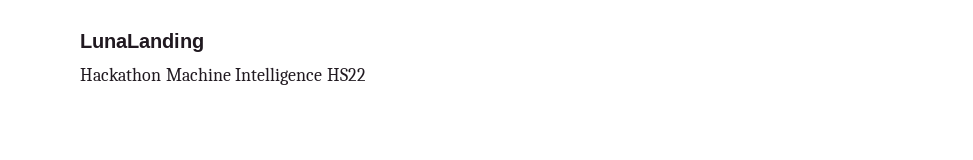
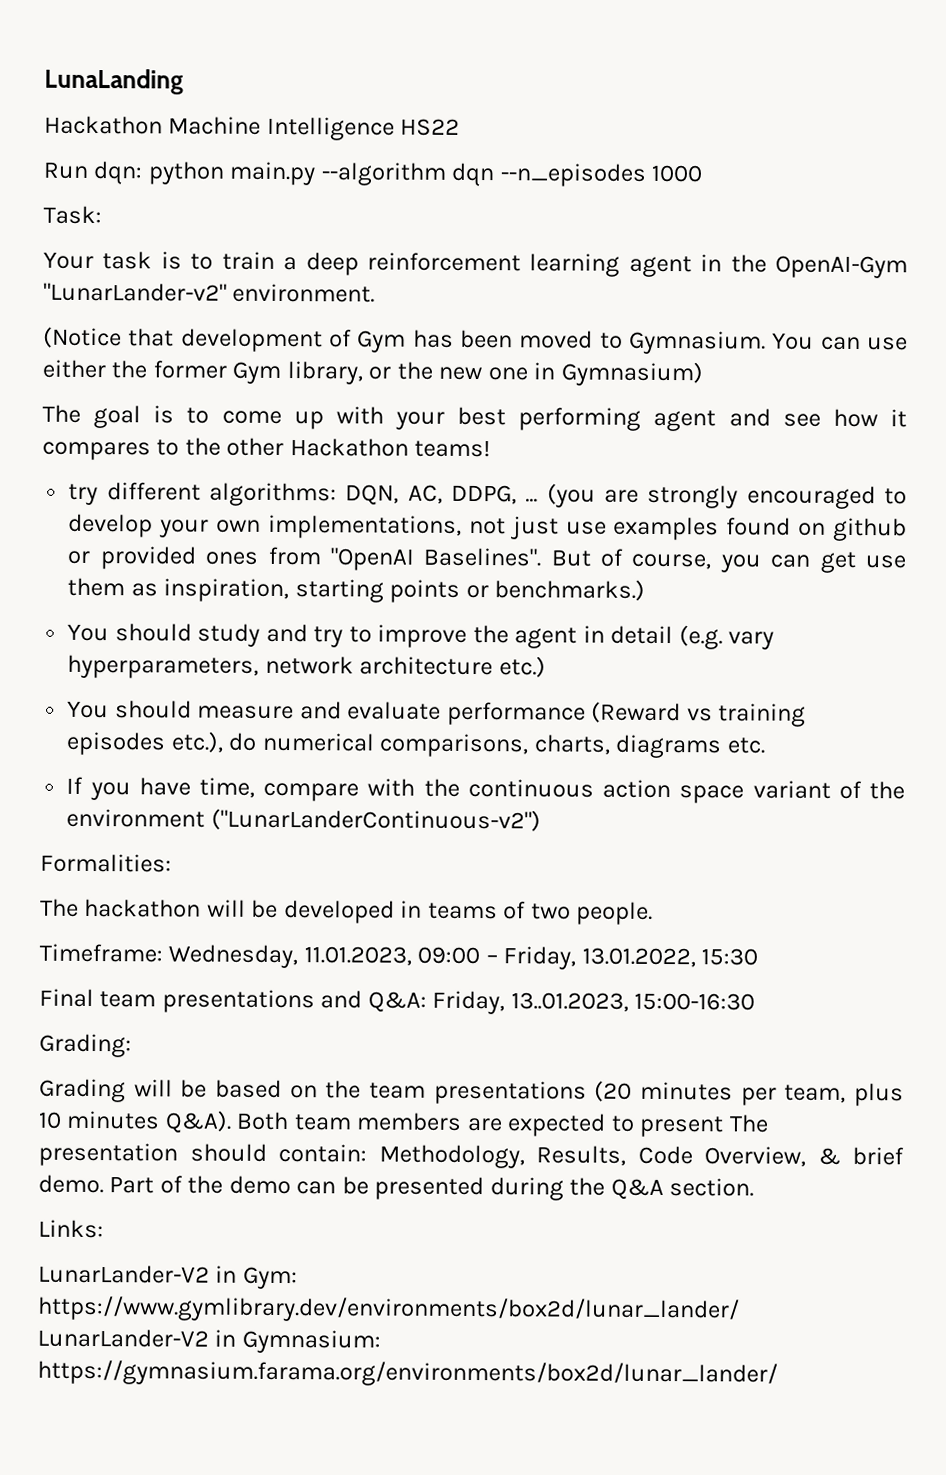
+ Run dqn: python main.py --algorithm dqn --n_episodes 1000
+ Task:
+ Your task is to train a deep reinforcement learning agent in the OpenAI-Gym "LunarLander-v2" environment.
+ (Notice that development of Gym has been moved to Gymnasium. You can use either the former Gym library, or the new one in Gymnasium)
+ The goal is to come up with your best performing agent and see how it compares to the other Hackathon teams!
+ try different algorithms: DQN, AC, DDPG, ... (you are strongly encouraged to develop your own implementations, not just use examples found on github or provided ones from "OpenAI Baselines". But of course, you can get use them as inspiration, starting points or benchmarks.)
+ You should study and try to improve the agent in detail (e.g. vary hyperparameters, network architecture etc.)
+ You should measure and evaluate performance (Reward vs training episodes etc.), do numerical comparisons, charts, diagrams etc.
+ If you have time, compare with the continuous action space variant of the environment ("LunarLanderContinuous-v2")
+ Formalities:
+ The hackathon will be developed in teams of two people.
+ Timeframe: Wednesday, 11.01.2023, 09:00 – Friday, 13.01.2022, 15:30
+ Final team presentations and Q&A: Friday, 13..01.2023, 15:00-16:30
+ Grading:
+ Grading will be based on the team presentations (20 minutes per team, plus 10 minutes Q&A). Both team members are expected to present The presentation should contain: Methodology, Results, Code Overview, & brief demo. Part of the demo can be presented during the Q&A section.
+ Links:
+ LunarLander-V2 in Gym: https://www.gymlibrary.dev/environments/box2d/lunar_lander/ LunarLander-V2 in Gymnasium: https://gymnasium.farama.org/environments/box2d/lunar_lander/

